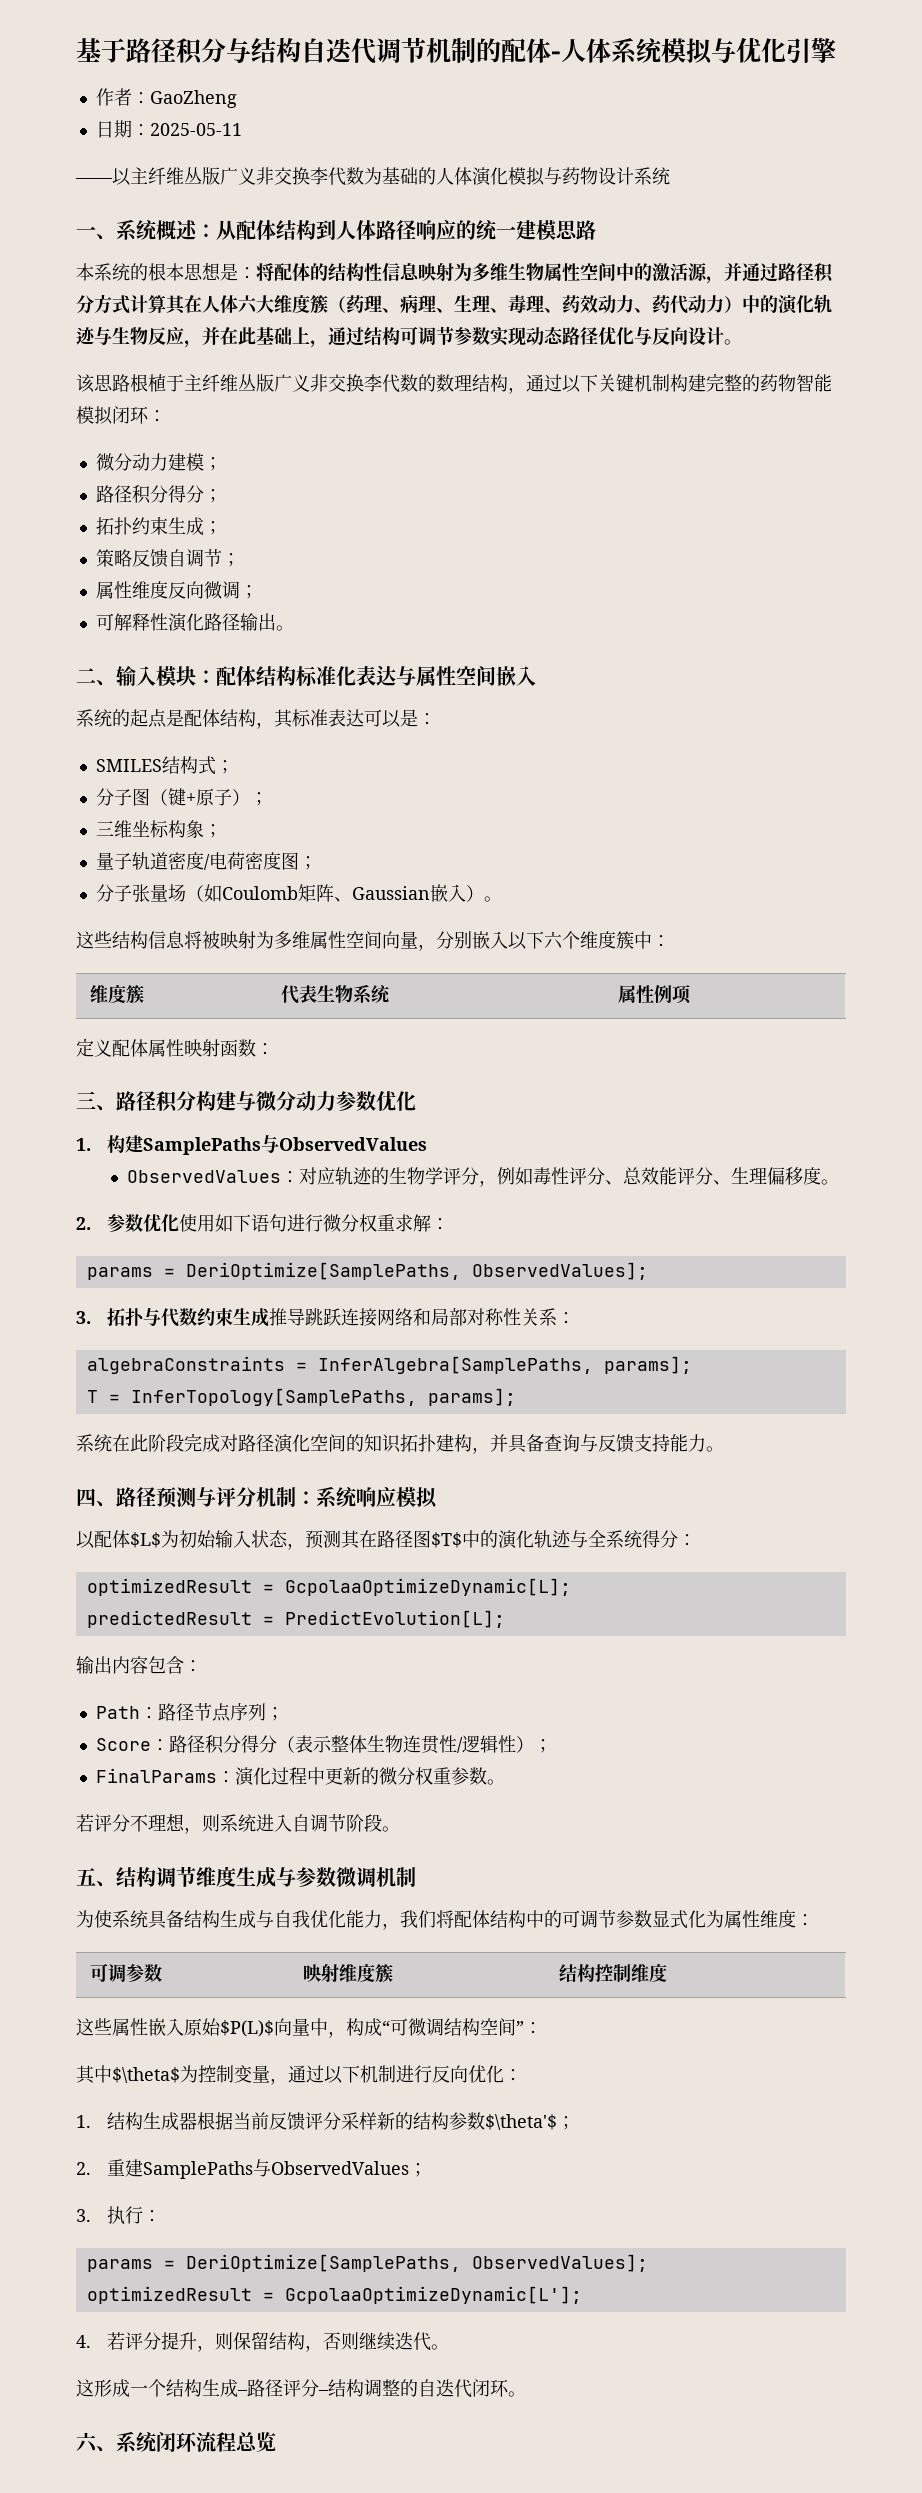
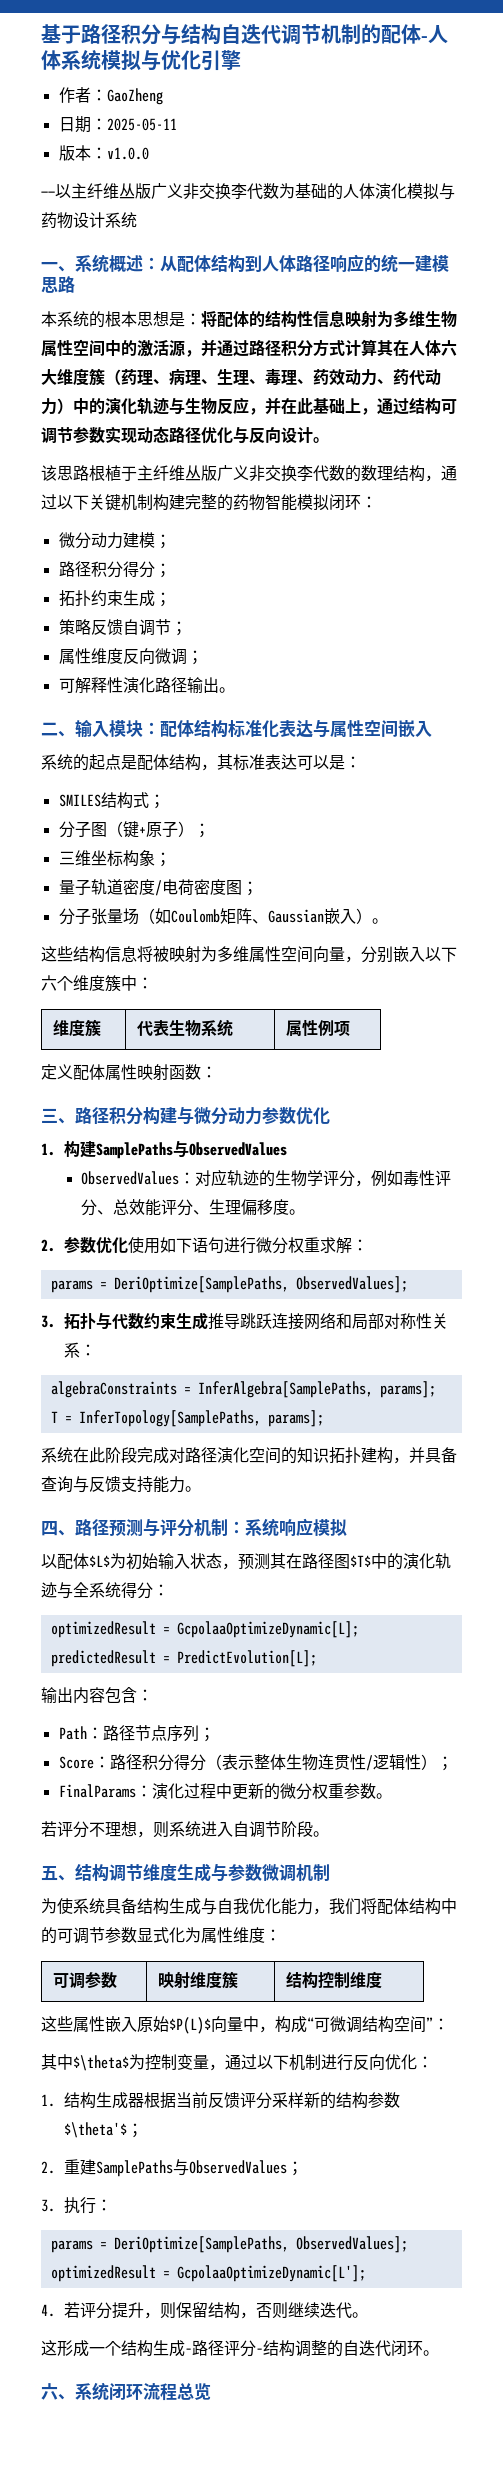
+ 版本：v1.0.0

